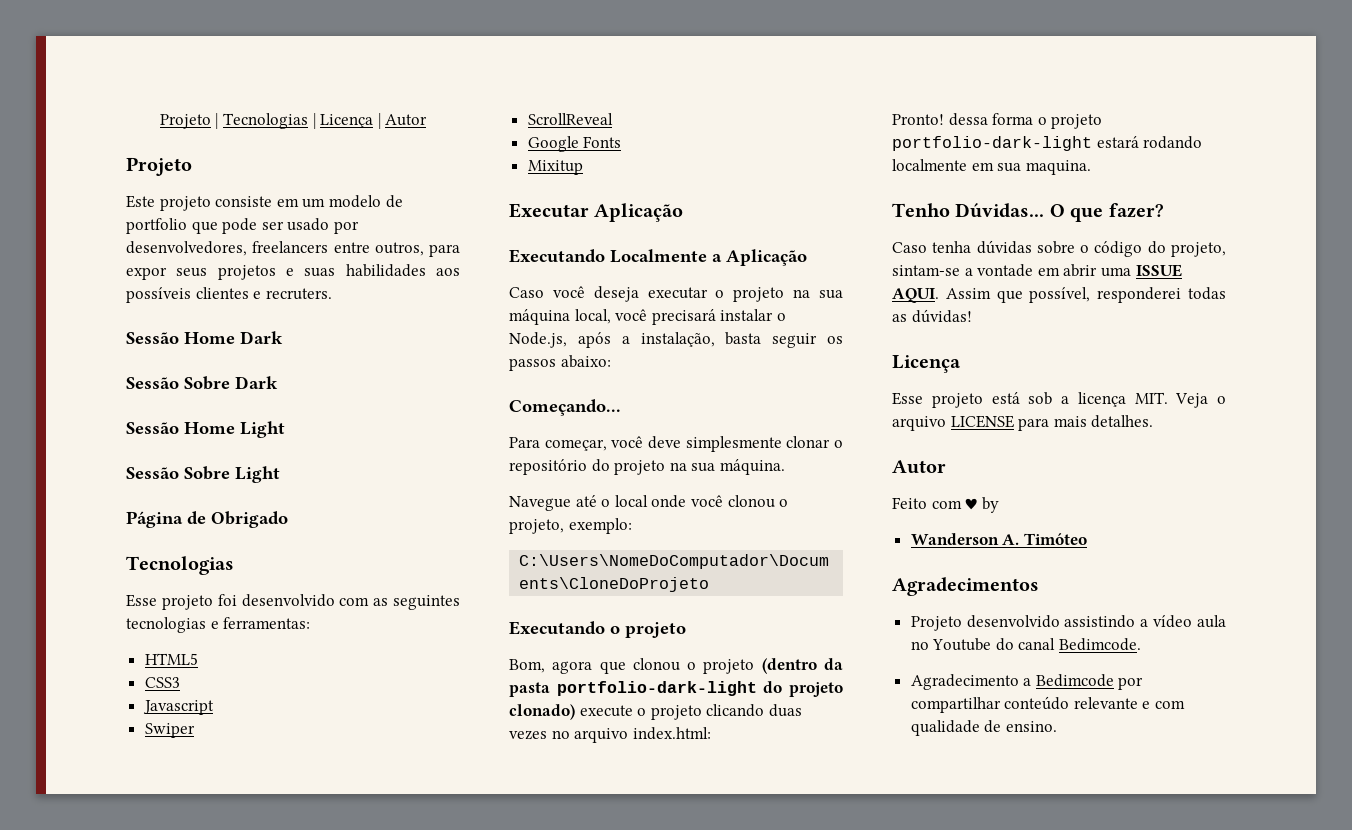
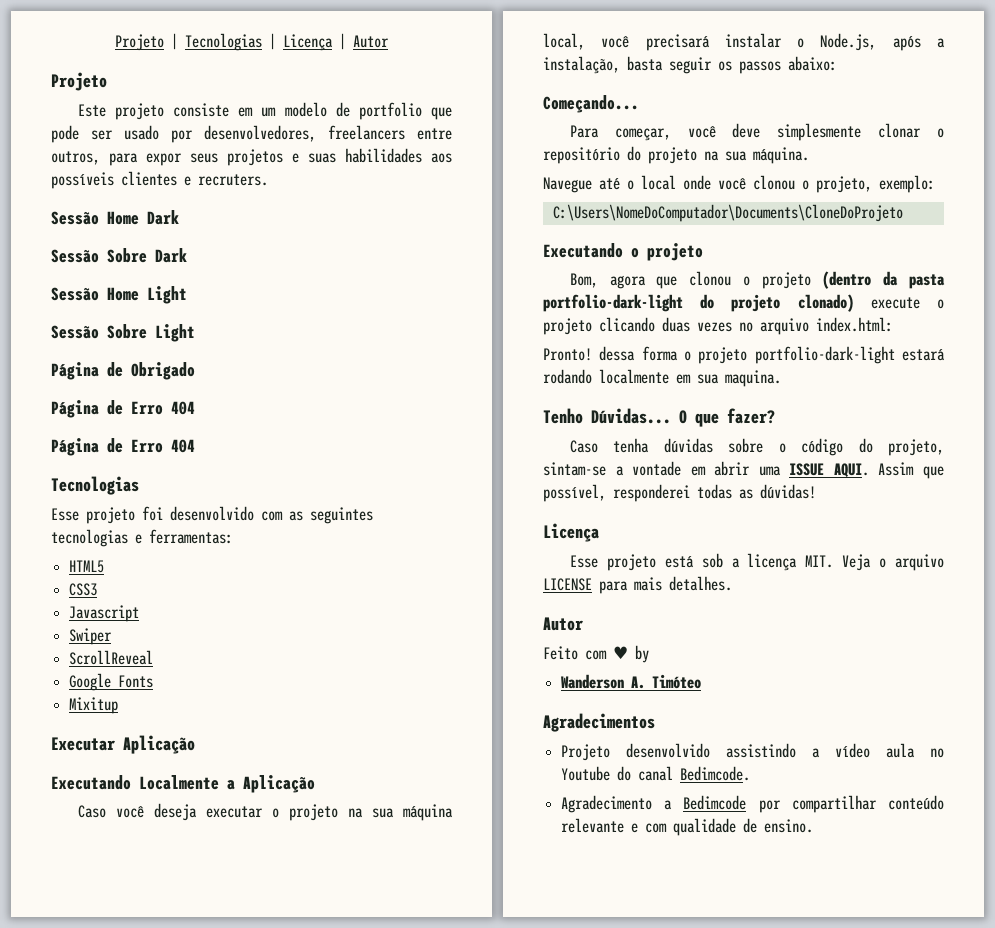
  Página de Obrigado
+ Página de Erro 404
+ Página de Erro 404

